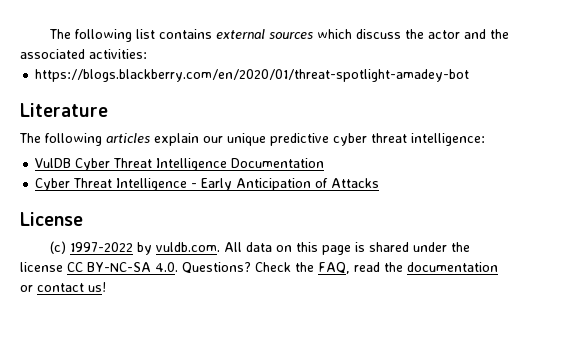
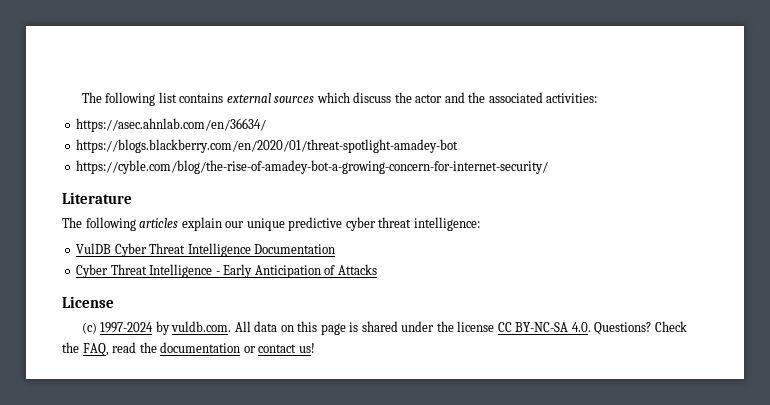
+ https://asec.ahnlab.com/en/36634/
+ https://cyble.com/blog/the-rise-of-amadey-bot-a-growing-concern-for-internet-security/
- (c) 1997-2022 by vuldb.com. All data on this page is shared under the license CC BY-NC-SA 4.0. Questions?
+ (c) 1997-2024 by vuldb.com. All data on this page is shared under the license CC BY-NC-SA 4.0. Questions?

